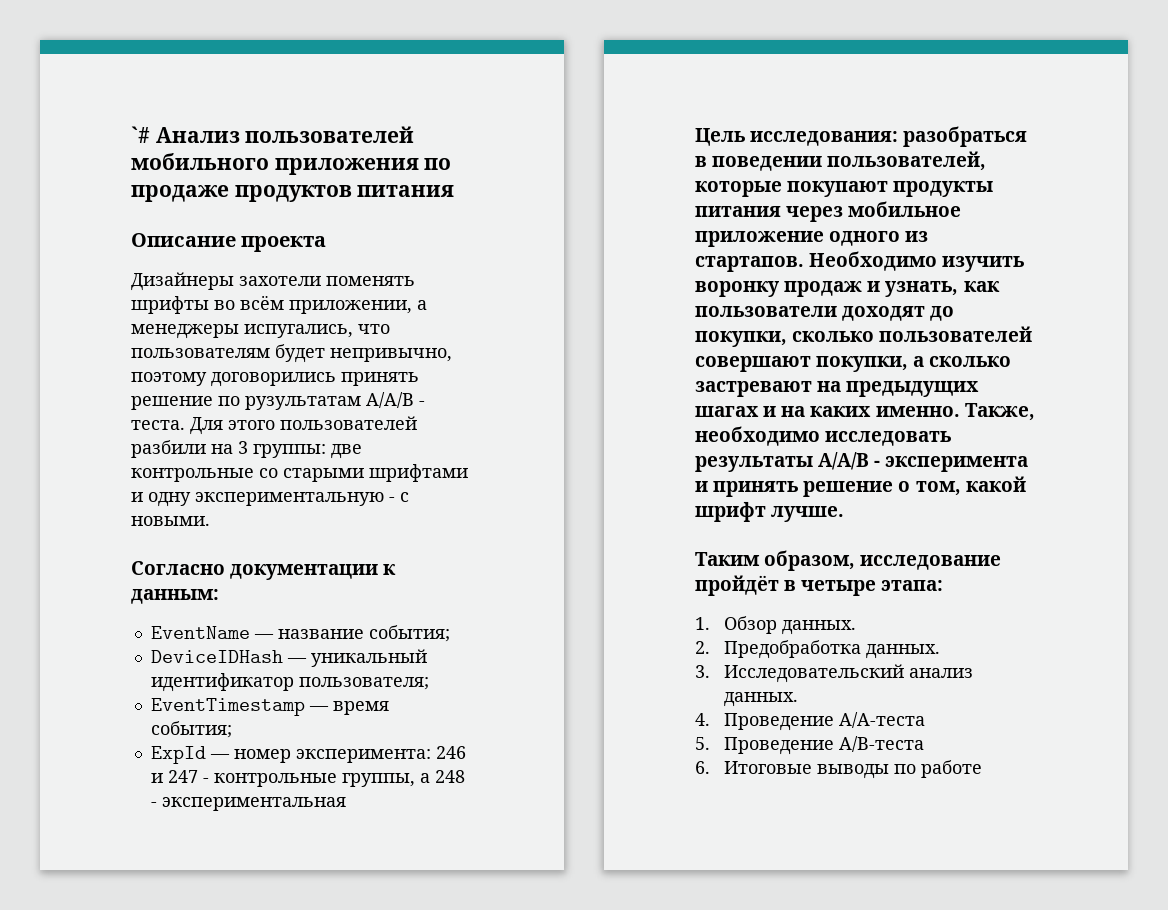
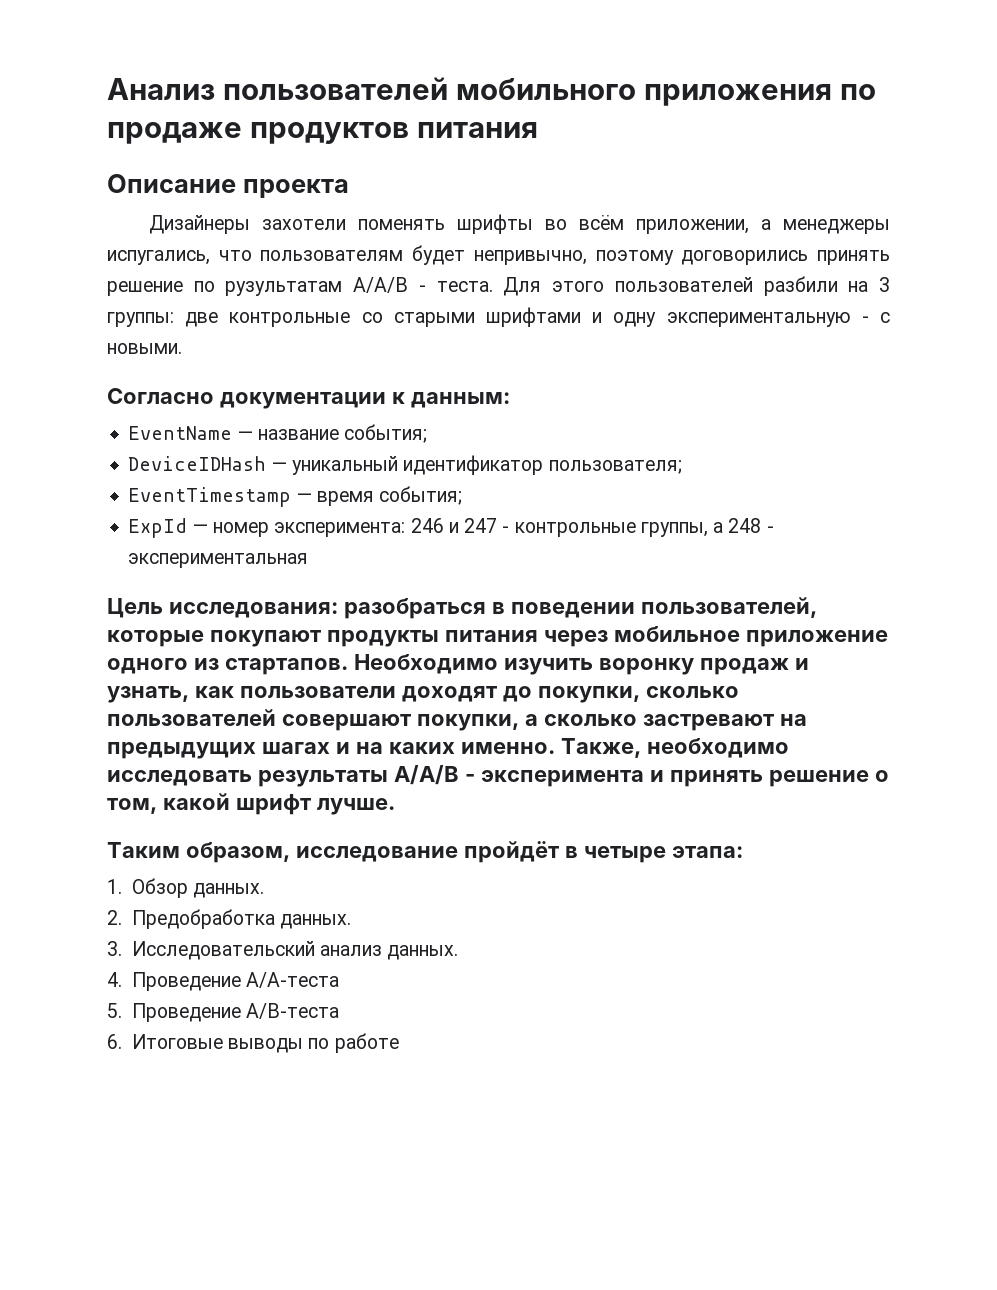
- `# Анализ пользователей мобильного приложения по продаже продуктов питания
+ Анализ пользователей мобильного приложения по продаже продуктов питания

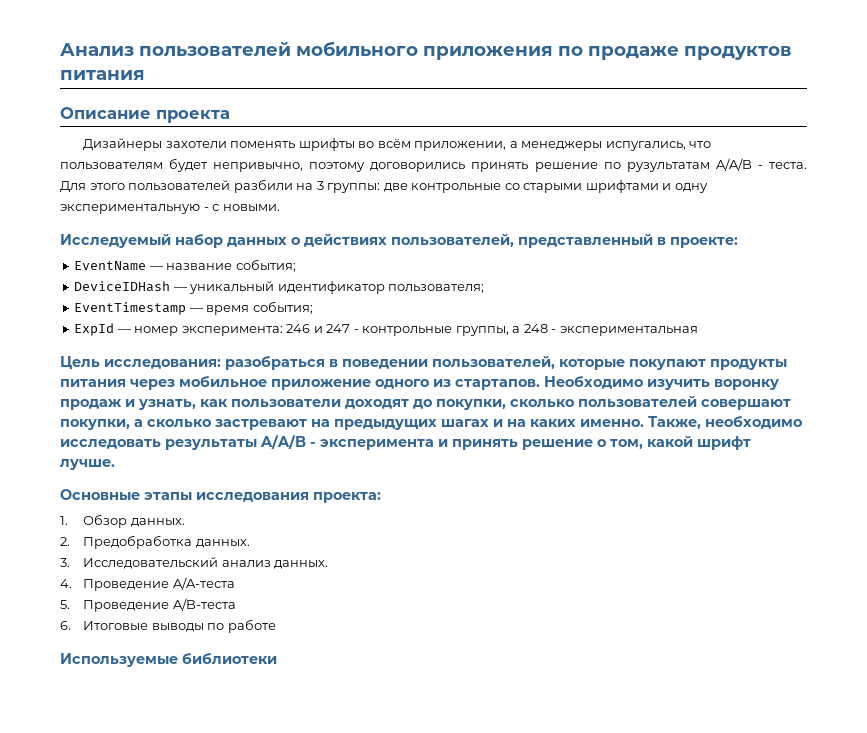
- Согласно документации к данным:
+ Исследуемый набор данных о действиях пользователей, представленный в проекте:
- Таким образом, исследование пройдёт в четыре этапа:
+ Основные этапы исследования проекта:
+ Используемые библиотеки

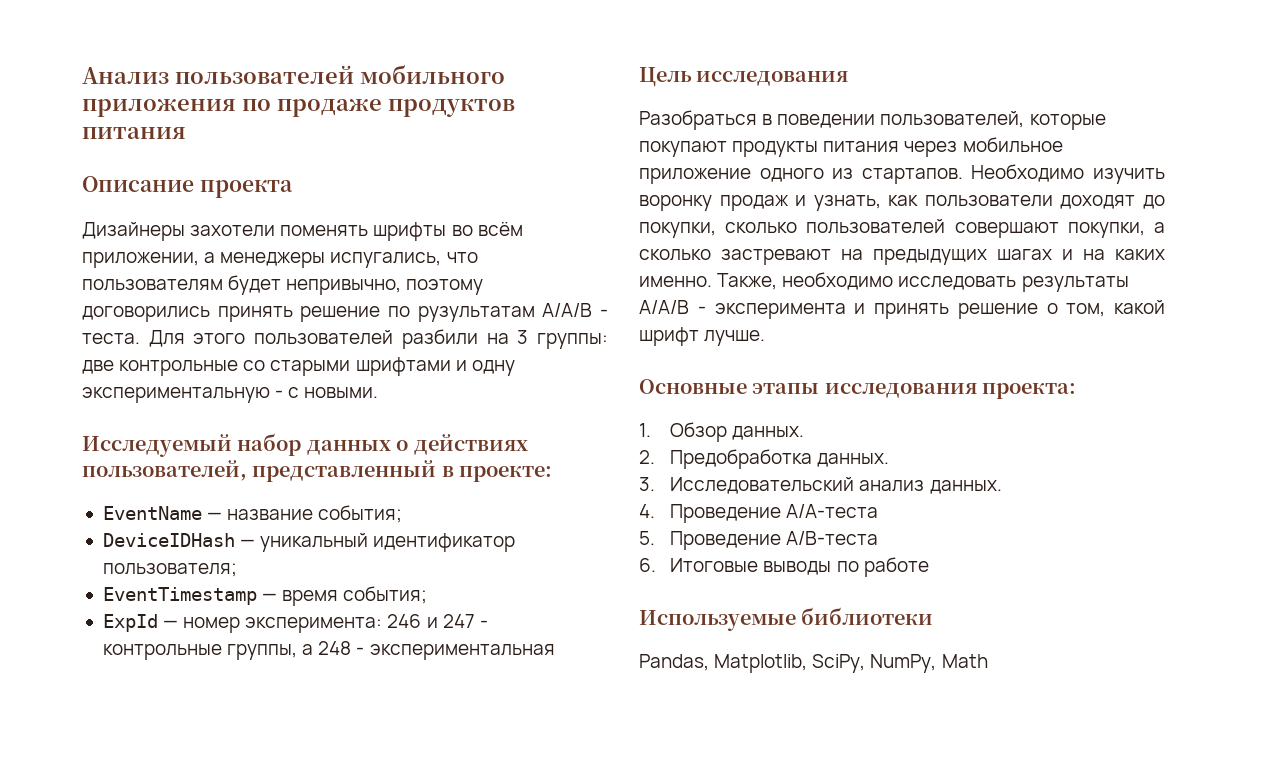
- Цель исследования: разобраться в поведении пользователей, которые покупают продукты питания через мобильное приложение одного из стартапов.
+ Цель исследования
+ Разобраться в поведении пользователей, которые покупают продукты питания через мобильное приложение одного из стартапов.
+ Pandas, Matplotlib, SciPy, NumPy, Math

